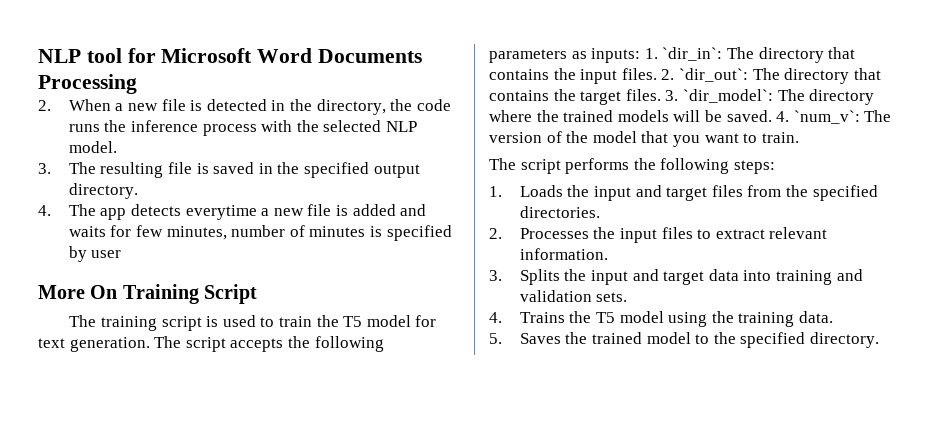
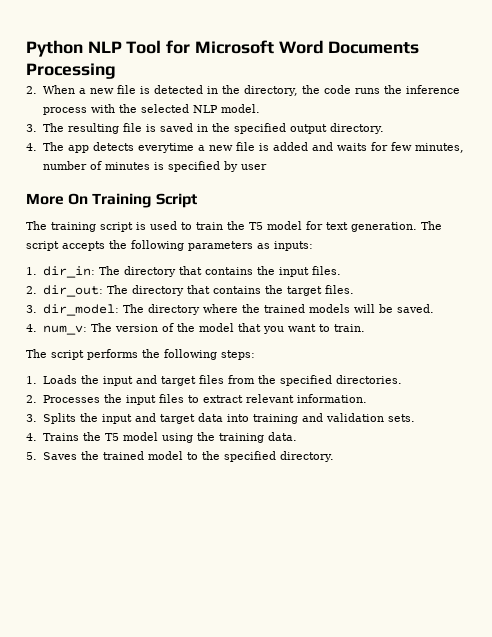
- NLP tool for Microsoft Word Documents Processing
+ Python NLP Tool for Microsoft Word Documents Processing
- The script accepts the following parameters as inputs: 1. `dir_in`: The directory that contains the input files. 2. `dir_out`: The directory that contains the target files. 3. `dir_model`: The directory where the trained models will be saved. 4. `num_v`: The version of the model that you want to train.
+ The script accepts the following parameters as inputs:
+ 1. dir_in: The directory that contains the input files.
+ 2. dir_out: The directory that contains the target files.
+ 3. dir_model: The directory where the trained models will be saved.
+ 4. num_v: The version of the model that you want to train.

